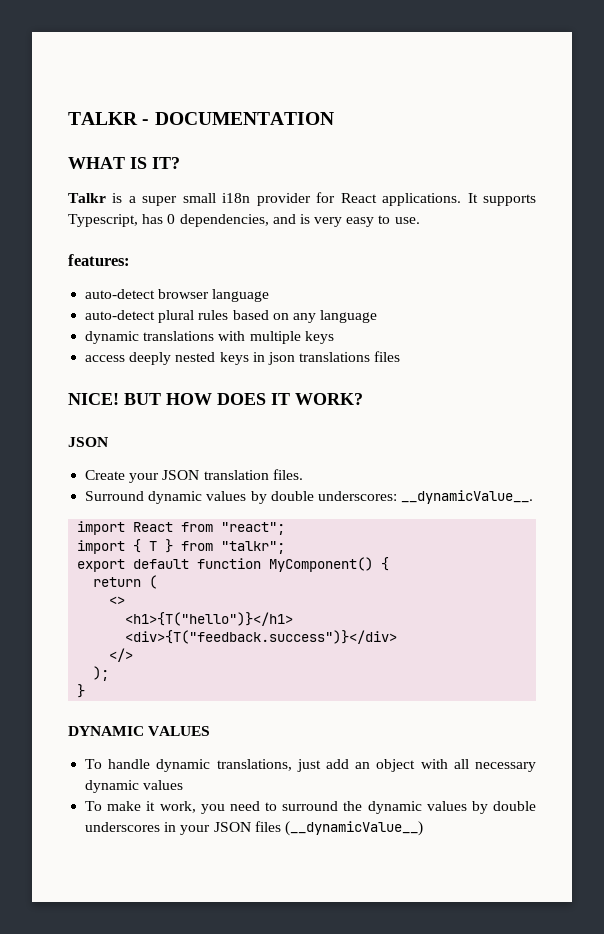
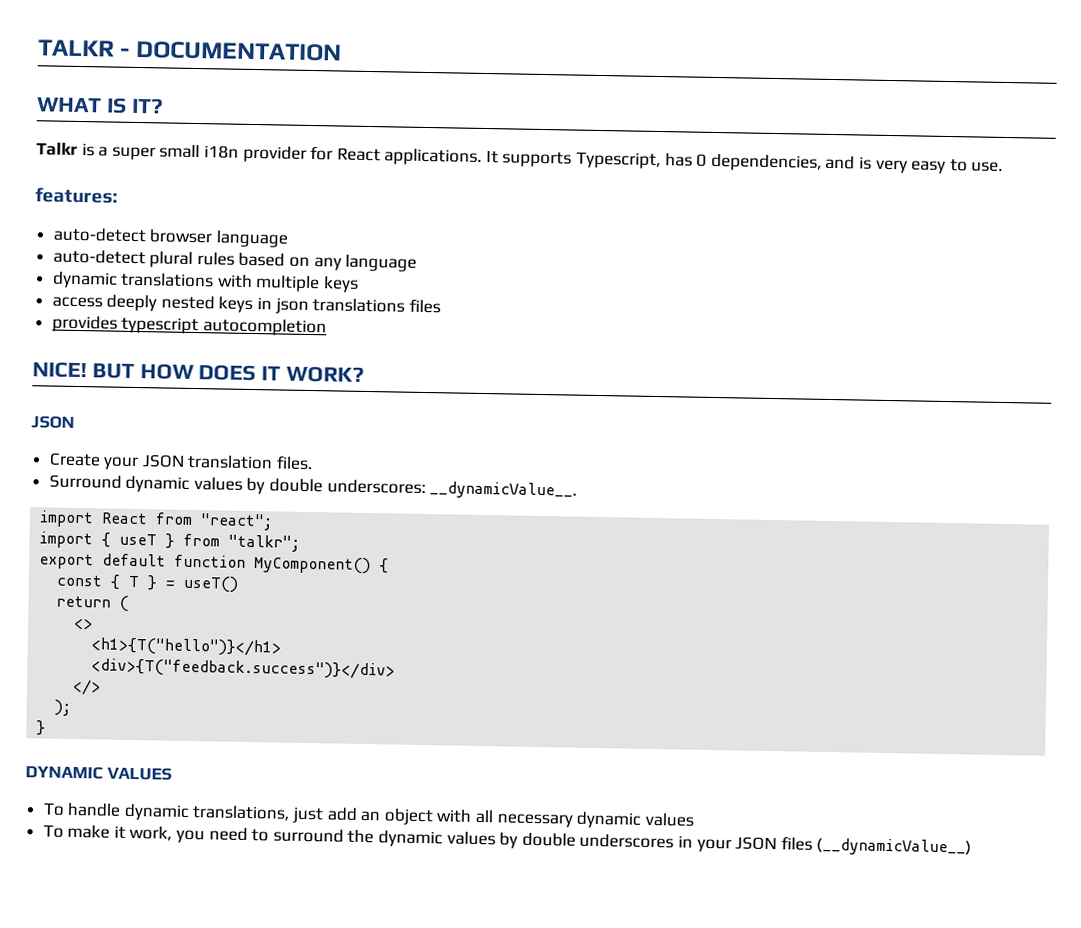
+ provides typescript autocompletion
- import { T } from "talkr";
+ import { useT } from "talkr";
+ const { T } = useT()

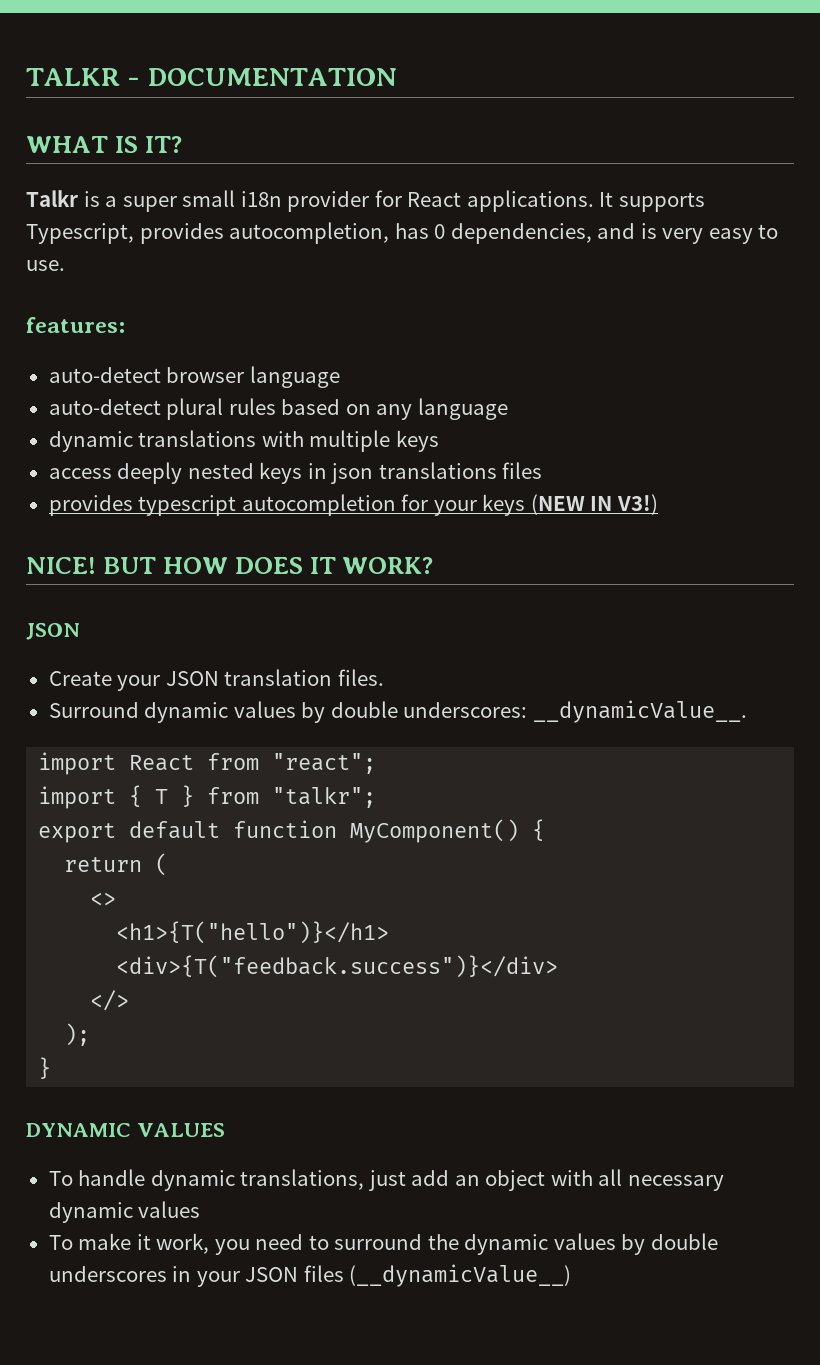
- It supports Typescript, has 0 dependencies, and is very easy to use.
+ It supports Typescript, provides autocompletion, has 0 dependencies, and is very easy to use.
- provides typescript autocompletion
+ provides typescript autocompletion for your keys (NEW IN V3!)
- import { useT } from "talkr";
+ import { T } from "talkr";
- const { T } = useT()

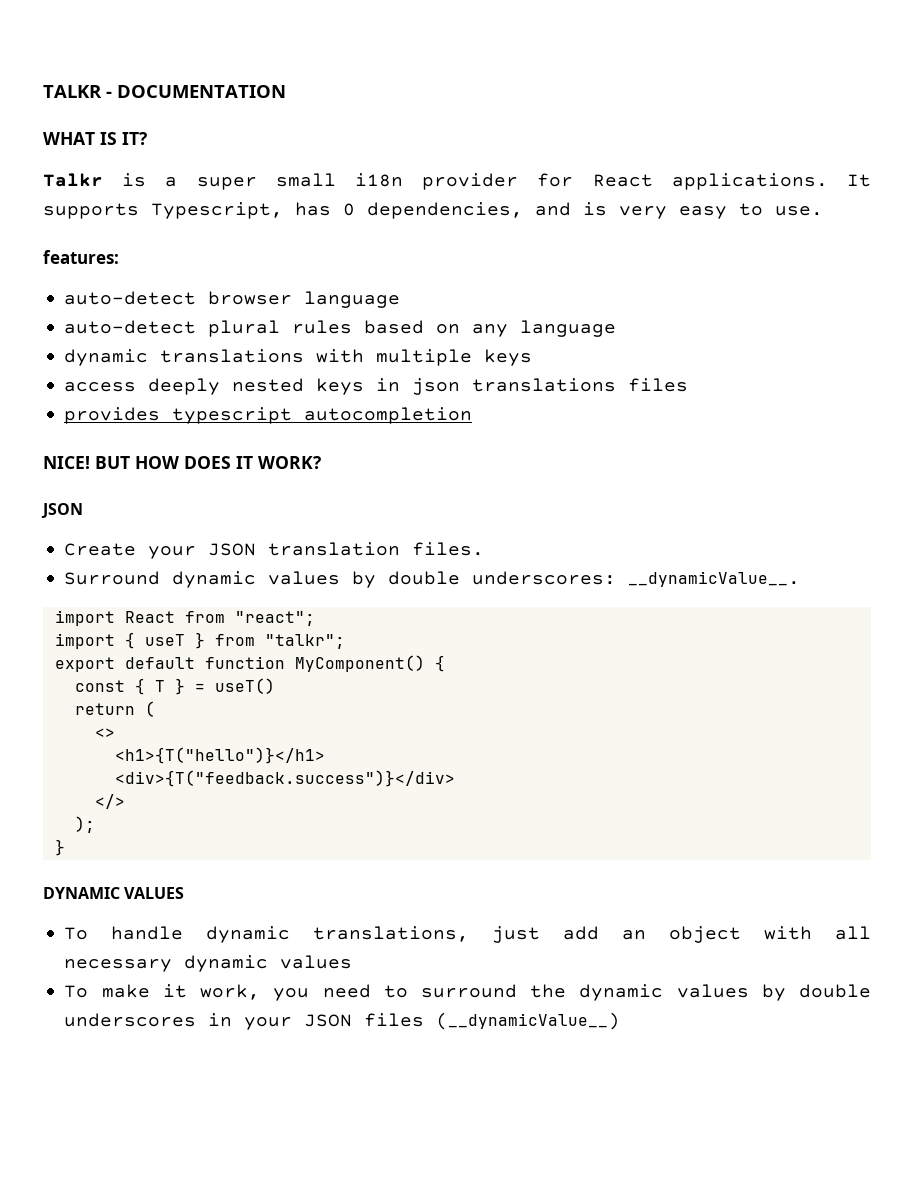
- It supports Typescript, provides autocompletion, has 0 dependencies, and is very easy to use.
+ It supports Typescript, has 0 dependencies, and is very easy to use.
- provides typescript autocompletion for your keys (NEW IN V3!)
+ provides typescript autocompletion
- import { T } from "talkr";
+ import { useT } from "talkr";
+ const { T } = useT()

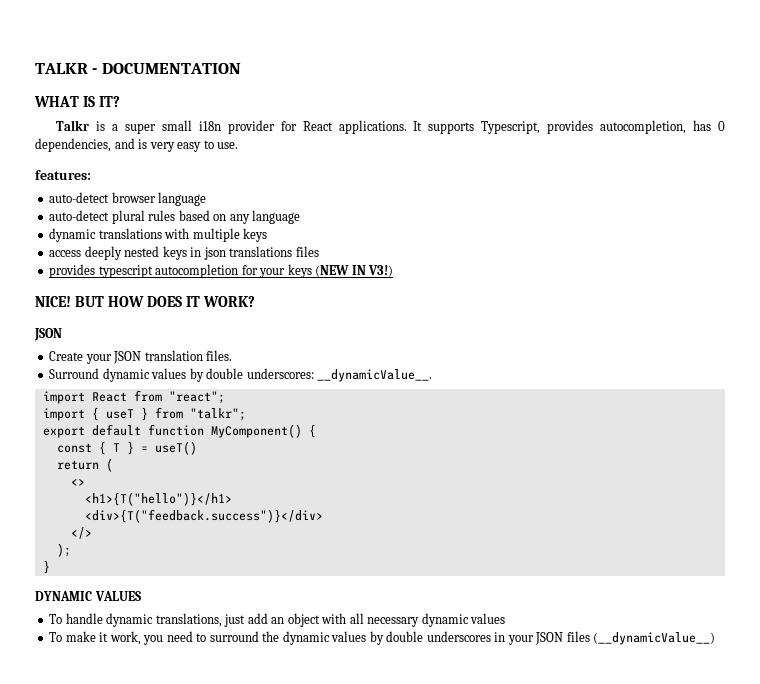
- It supports Typescript, has 0 dependencies, and is very easy to use.
+ It supports Typescript, provides autocompletion, has 0 dependencies, and is very easy to use.
- provides typescript autocompletion
+ provides typescript autocompletion for your keys (NEW IN V3!)

